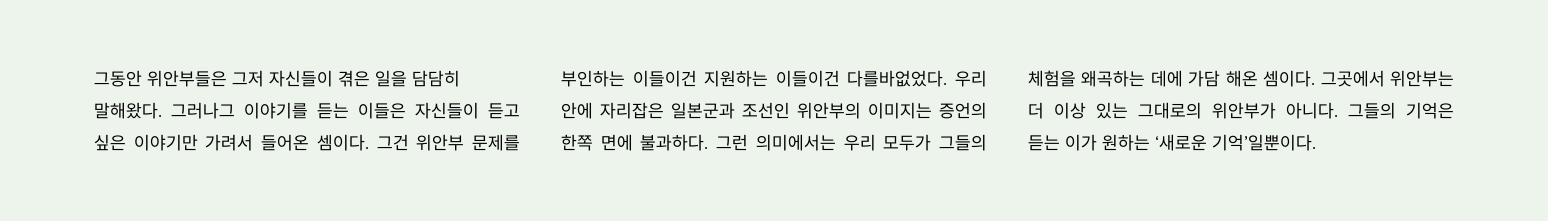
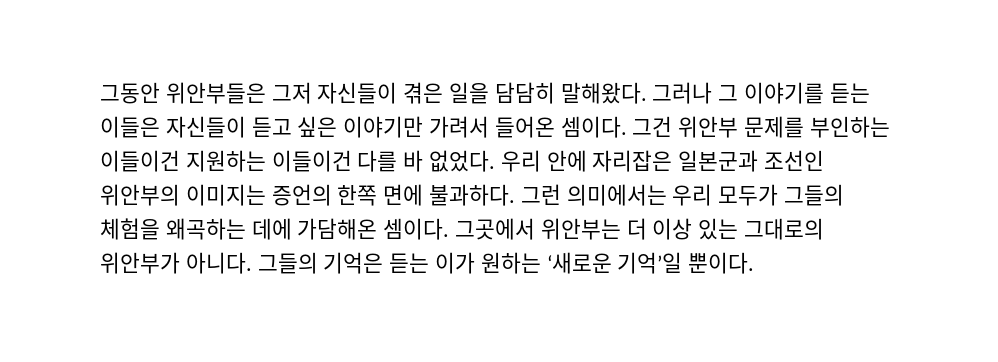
- 그러나그 이야기를 듣는 이들은 자신들이 듣고 싶은 이야기만 가려서 들어온 셈이다.
+ 그러나 그 이야기를 듣는 이들은 자신들이 듣고 싶은 이야기만 가려서 들어온 셈이다.
- 그건 위안부 문제를 부인하는 이들이건 지원하는 이들이건 다를바없었다.
+ 그건 위안부 문제를 부인하는 이들이건 지원하는 이들이건 다를 바 없었다.
- 그런 의미에서는 우리 모두가 그들의 체험을 왜곡하는 데에 가담 해온 셈이다.
+ 그런 의미에서는 우리 모두가 그들의 체험을 왜곡하는 데에 가담해온 셈이다.
- 그들의 기억은 듣는 이가 원하는 ‘새로운 기억’일뿐이다.
+ 그들의 기억은 듣는 이가 원하는 ‘새로운 기억’일 뿐이다.

